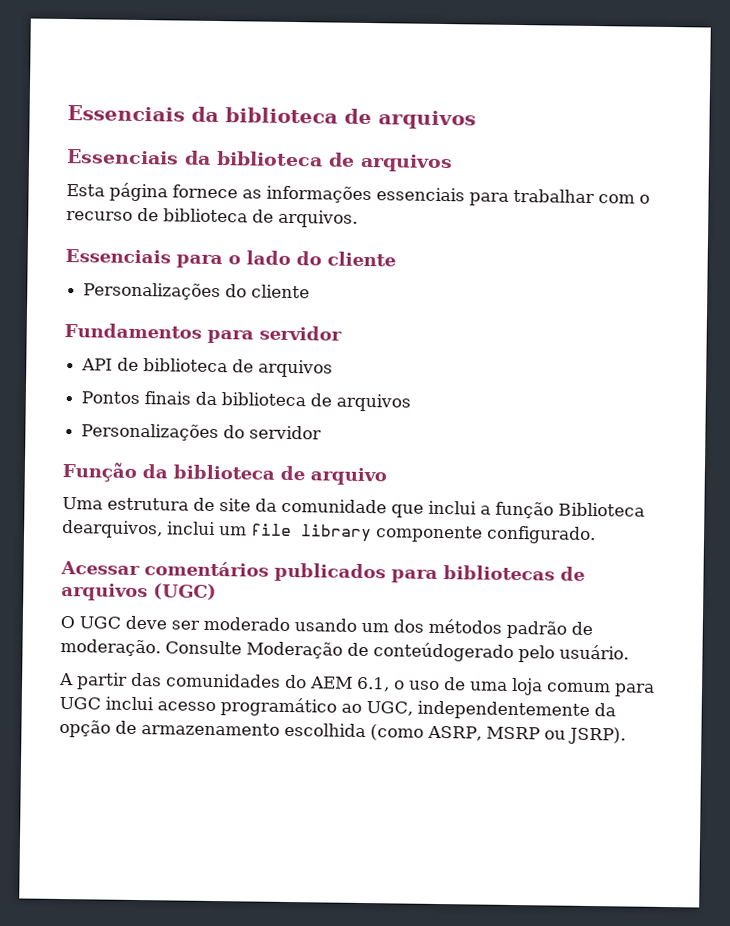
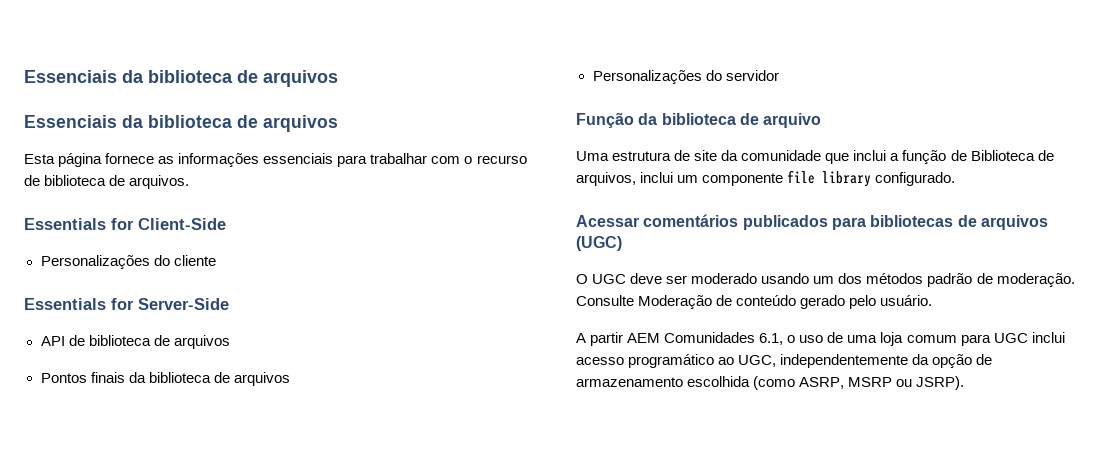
- Essenciais para o lado do cliente
+ Essentials for Client-Side
- Fundamentos para servidor
+ Essentials for Server-Side
- Uma estrutura de site da comunidade que inclui a função Biblioteca dearquivos, inclui um file library componente configurado.
+ Uma estrutura de site da comunidade que inclui a função de Biblioteca de arquivos, inclui um componente file library configurado.
- Consulte Moderação de conteúdogerado pelo usuário.
+ Consulte Moderação de conteúdo gerado pelo usuário.
- A partir das comunidades do AEM 6.1, o uso de uma loja comum para UGC inclui acesso programático ao UGC, independentemente da opção de armazenamento escolhida (como ASRP, MSRP ou JSRP).
+ A partir AEM Comunidades 6.1, o uso de uma loja comum para UGC inclui acesso programático ao UGC, independentemente da opção de armazenamento escolhida (como ASRP, MSRP ou JSRP).

